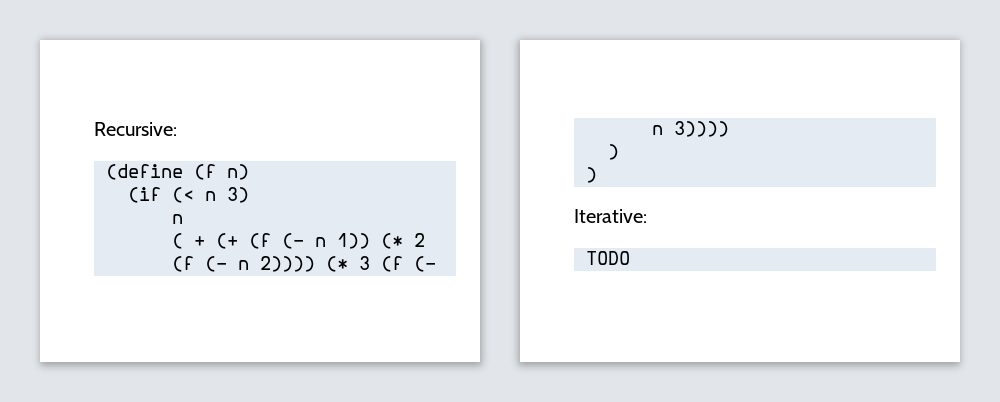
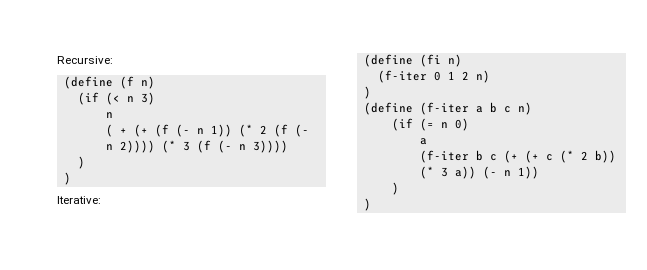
- TODO
+ (define (fi n)
+ (f-iter 0 1 2 n)
+ )
+ (define (f-iter a b c n)
+ (if (= n 0)
+ a
+ (f-iter b c (+ (+ c (* 2 b)) (* 3 a)) (- n 1))
+ )
+ )

